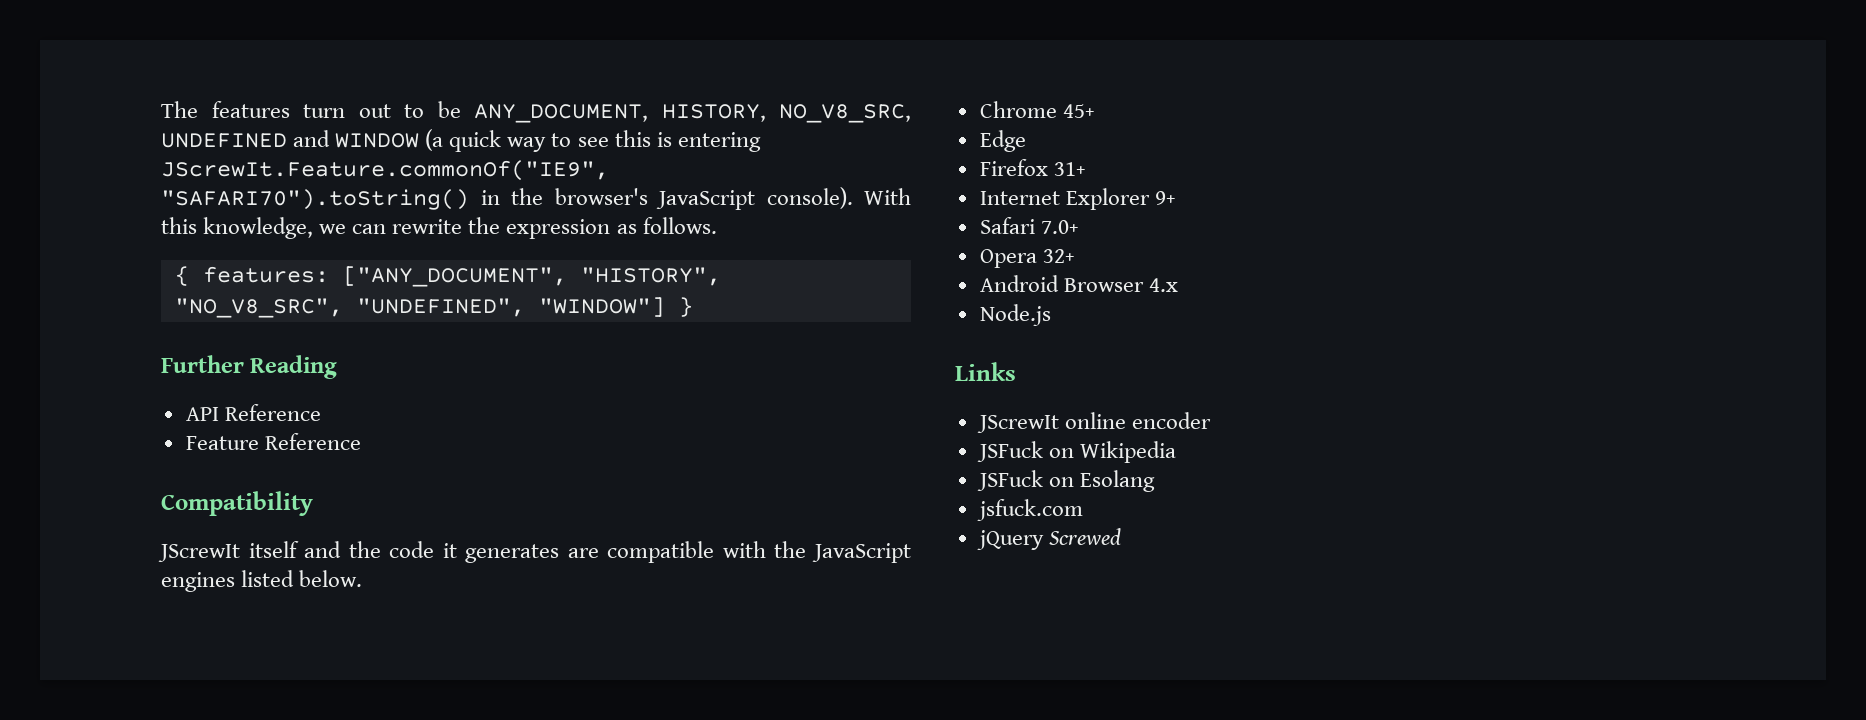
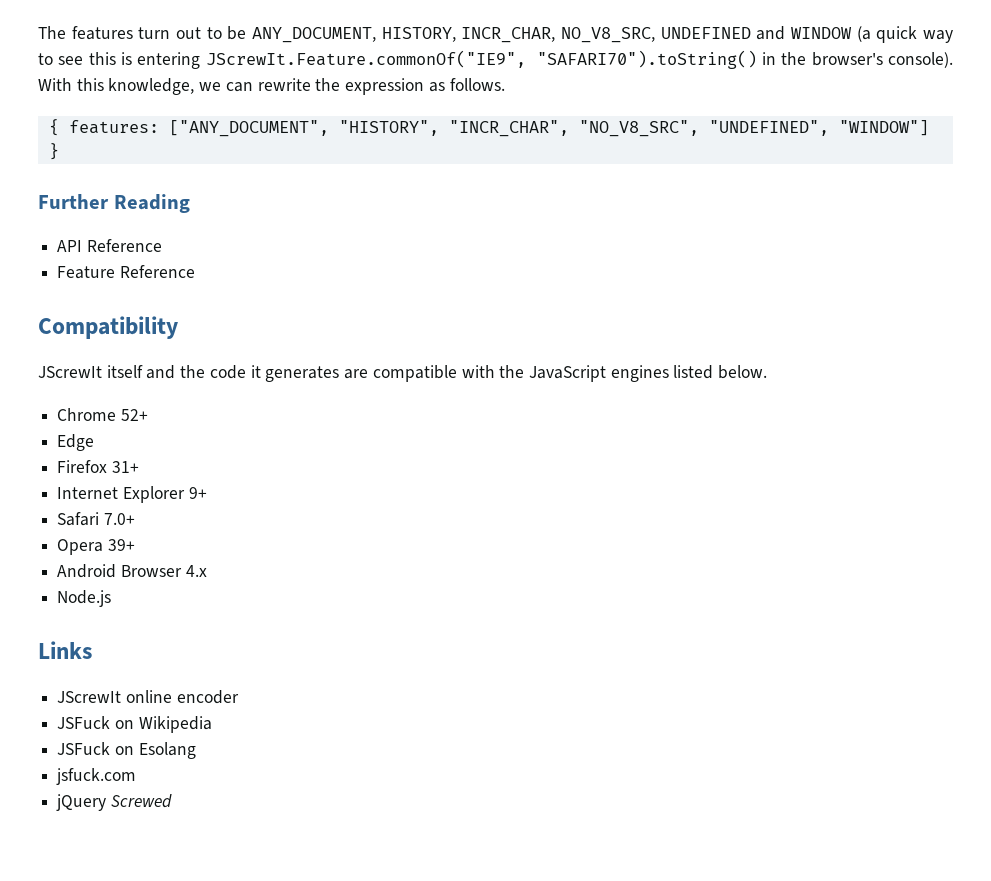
- The features turn out to be ANY_DOCUMENT, HISTORY, NO_V8_SRC, UNDEFINED and WINDOW (a quick way to see this is entering JScrewIt.Feature.commonOf("IE9", "SAFARI70").toString() in the browser's JavaScript console).
+ The features turn out to be ANY_DOCUMENT, HISTORY, INCR_CHAR, NO_V8_SRC, UNDEFINED and WINDOW (a quick way to see this is entering JScrewIt.Feature.commonOf("IE9", "SAFARI70").toString() in the browser's console).
- { features: ["ANY_DOCUMENT", "HISTORY", "NO_V8_SRC", "UNDEFINED", "WINDOW"] }
+ { features: ["ANY_DOCUMENT", "HISTORY", "INCR_CHAR", "NO_V8_SRC", "UNDEFINED", "WINDOW"] }
- Chrome 45+
+ Chrome 52+
- Opera 32+
+ Opera 39+

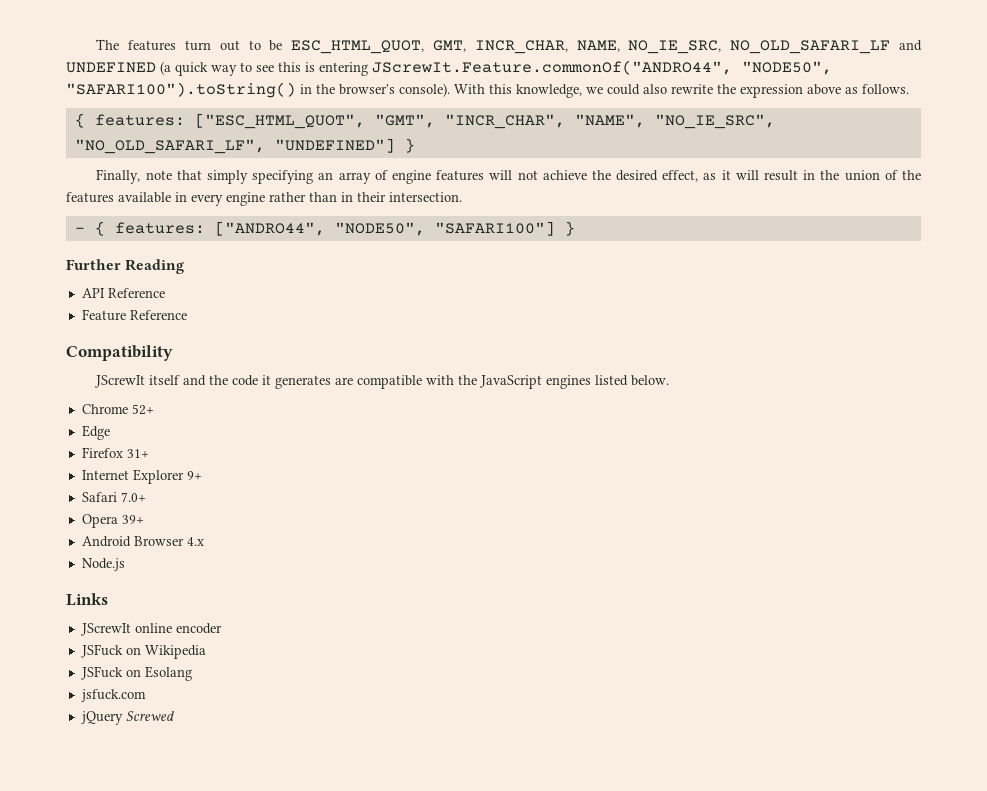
- The features turn out to be ANY_DOCUMENT, HISTORY, INCR_CHAR, NO_V8_SRC, UNDEFINED and WINDOW (a quick way to see this is entering JScrewIt.Feature.commonOf("IE9", "SAFARI70").toString() in the browser's console).
+ The features turn out to be ESC_HTML_QUOT, GMT, INCR_CHAR, NAME, NO_IE_SRC, NO_OLD_SAFARI_LF and UNDEFINED (a quick way to see this is entering JScrewIt.Feature.commonOf("ANDRO44", "NODE50", "SAFARI100").toString() in the browser's console).
- With this knowledge, we can rewrite the expression as follows.
+ With this knowledge, we could also rewrite the expression above as follows.
- { features: ["ANY_DOCUMENT", "HISTORY", "INCR_CHAR", "NO_V8_SRC", "UNDEFINED", "WINDOW"] }
+ { features: ["ESC_HTML_QUOT", "GMT", "INCR_CHAR", "NAME", "NO_IE_SRC", "NO_OLD_SAFARI_LF", "UNDEFINED"] }
+ Finally, note that simply specifying an array of engine features will not achieve the desired effect, as it will result in the union of the features available in every engine rather than in their intersection.
+ - { features: ["ANDRO44", "NODE50", "SAFARI100"] }

